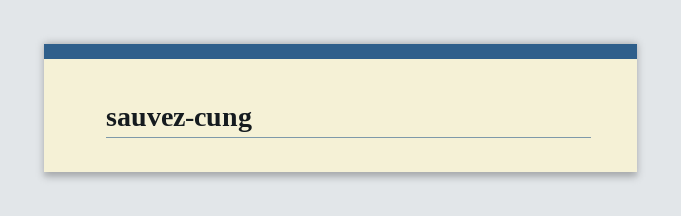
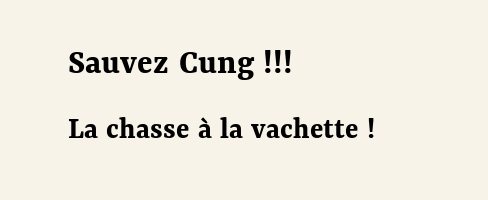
- sauvez-cung
+ Sauvez Cung !!!
+ La chasse à la vachette !

